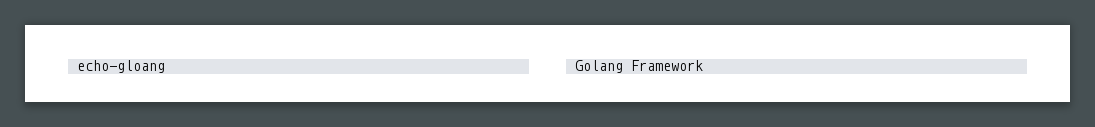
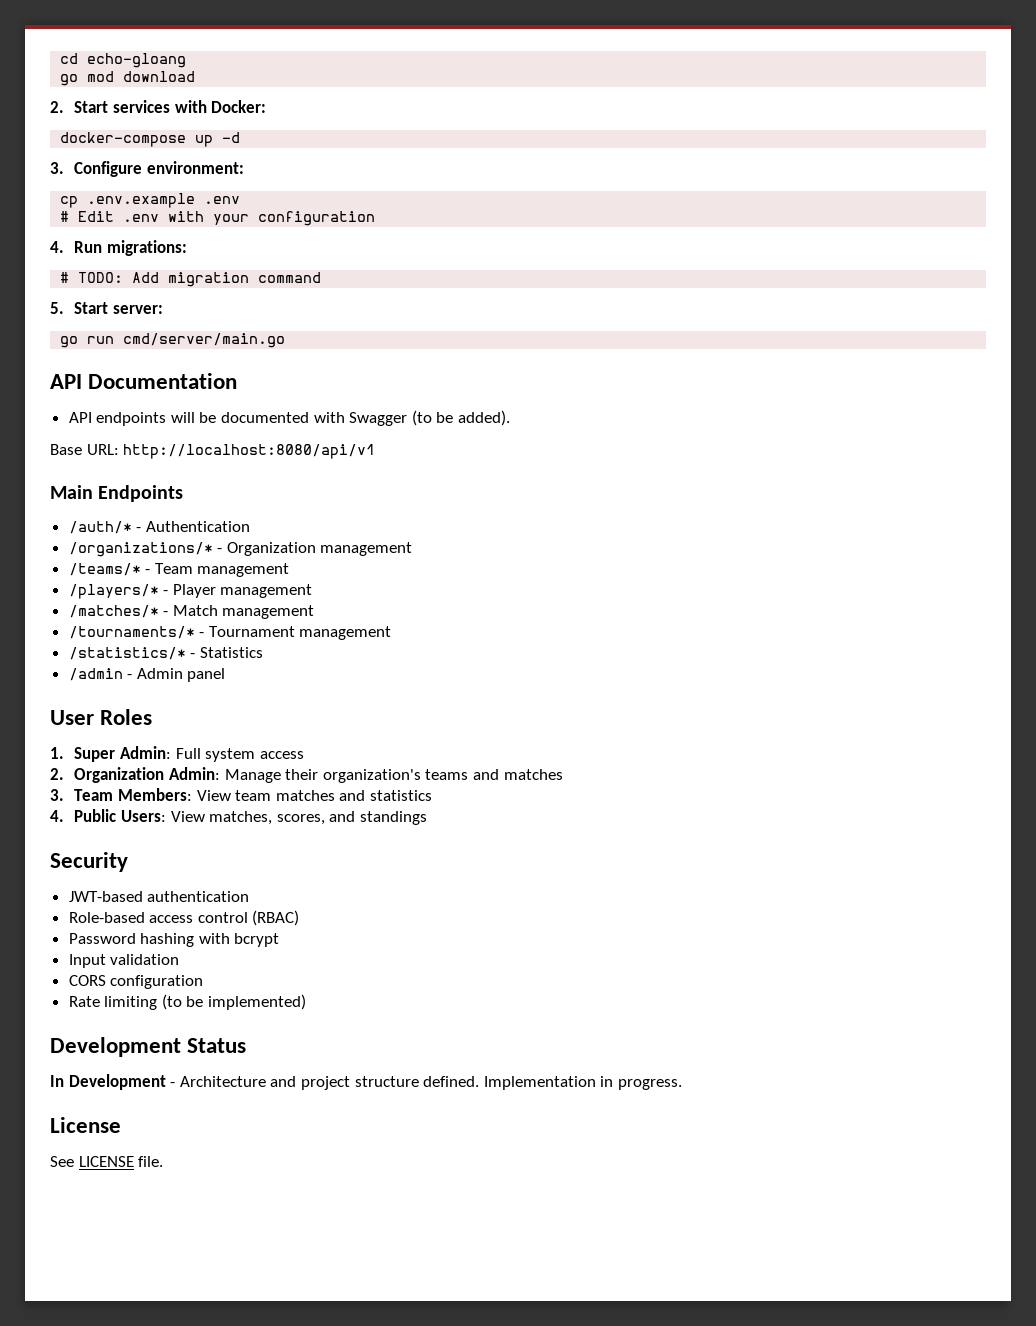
- echo-gloang
+ cd echo-gloang
- Golang Framework
+ go mod download
+ 2. Start services with Docker:
+ docker-compose up -d
+ 3. Configure environment:
+ cp .env.example .env
+ # Edit .env with your configuration
+ 4. Run migrations:
+ # TODO: Add migration command
+ 5. Start server:
+ go run cmd/server/main.go
+ API Documentation
+ API endpoints will be documented with Swagger (to be added).
+ Base URL: http://localhost:8080/api/v1
+ Main Endpoints
+ /auth/* - Authentication
+ /organizations/* - Organization management
+ /teams/* - Team management
+ /players/* - Player management
+ /matches/* - Match management
+ /tournaments/* - Tournament management
+ /statistics/* - Statistics
+ /admin - Admin panel
+ User Roles
+ 1. Super Admin: Full system access
+ 2. Organization Admin: Manage their organization's teams and matches
+ 3. Team Members: View team matches and statistics
+ 4. Public Users: View matches, scores, and standings
+ Security
+ JWT-based authentication
+ Role-based access control (RBAC)
+ Password hashing with bcrypt
+ Input validation
+ CORS configuration
+ Rate limiting (to be implemented)
+ Development Status
+ In Development - Architecture and project structure defined. Implementation in progress.
+ License
+ See LICENSE file.

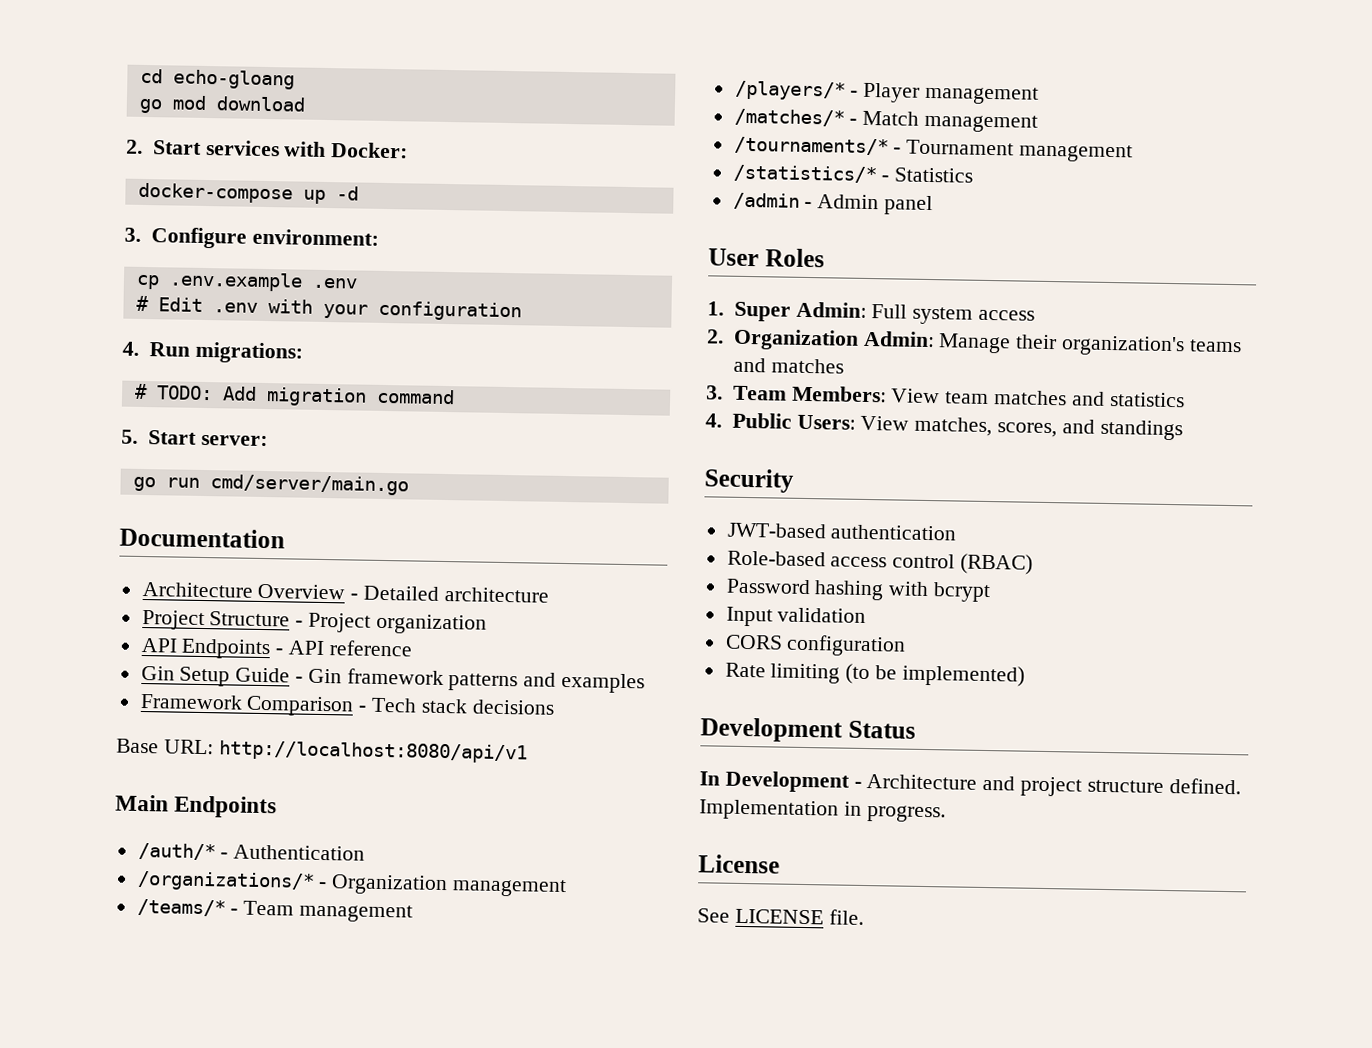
- API Documentation
+ Documentation
- API endpoints will be documented with Swagger (to be added).
+ Architecture Overview - Detailed architecture
+ Project Structure - Project organization
+ API Endpoints - API reference
+ Gin Setup Guide - Gin framework patterns and examples
+ Framework Comparison - Tech stack decisions

